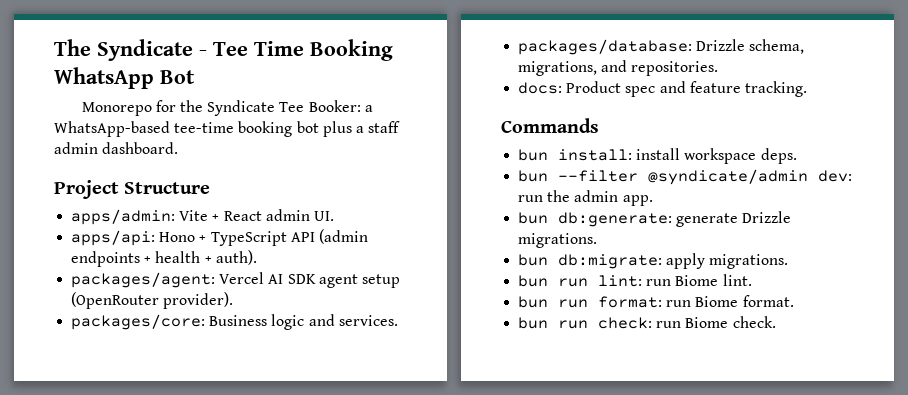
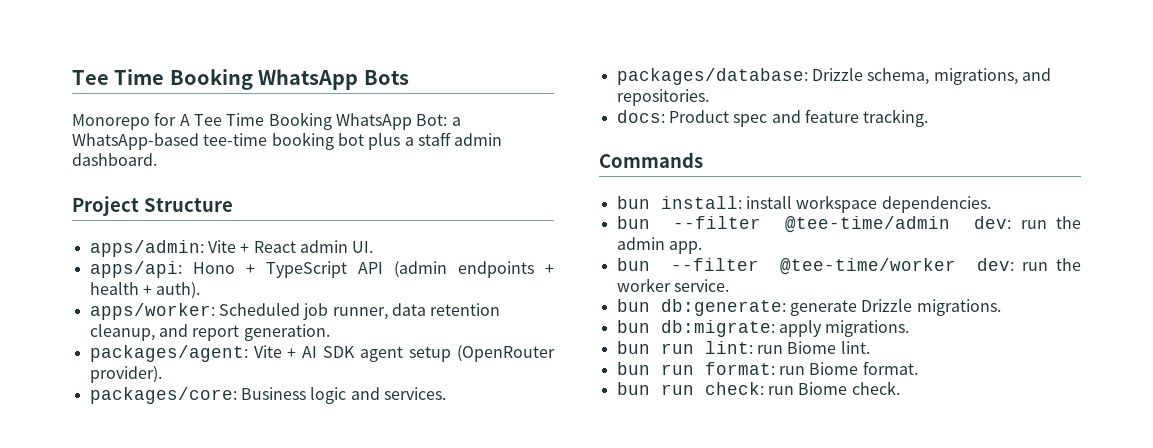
- The Syndicate - Tee Time Booking WhatsApp Bot
+ Tee Time Booking WhatsApp Bots
- Monorepo for the Syndicate Tee Booker: a WhatsApp-based tee‑time booking bot plus a staff admin dashboard.
+ Monorepo for A Tee Time Booking WhatsApp Bot: a WhatsApp-based tee‑time booking bot plus a staff admin dashboard.
+ apps/worker: Scheduled job runner, data retention cleanup, and report generation.
- packages/agent: Vercel AI SDK agent setup (OpenRouter provider).
+ packages/agent: Vite + AI SDK agent setup (OpenRouter provider).
- bun install: install workspace deps.
- bun --filter @syndicate/admin dev: run the admin app.
+ bun install: install workspace dependencies.
+ bun --filter @tee-time/admin dev: run the admin app.
+ bun --filter @tee-time/worker dev: run the worker service.

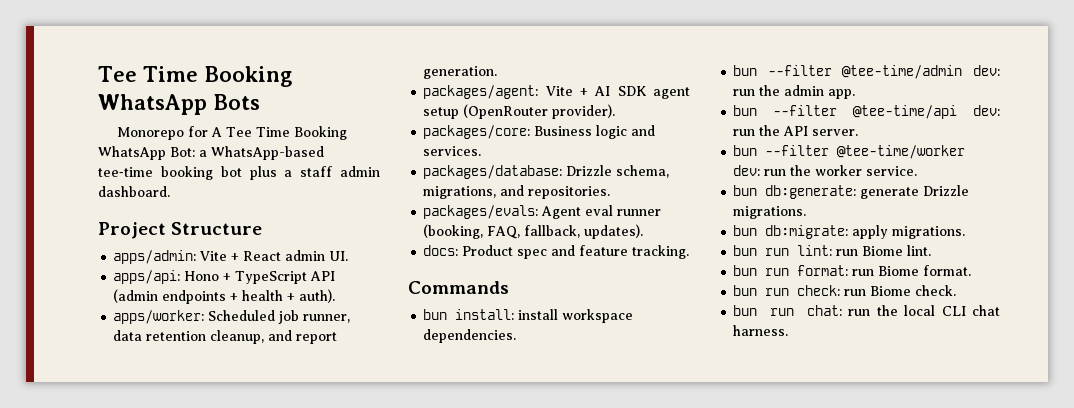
+ packages/evals: Agent eval runner (booking, FAQ, fallback, updates).
+ bun --filter @tee-time/api dev: run the API server.
+ bun run chat: run the local CLI chat harness.

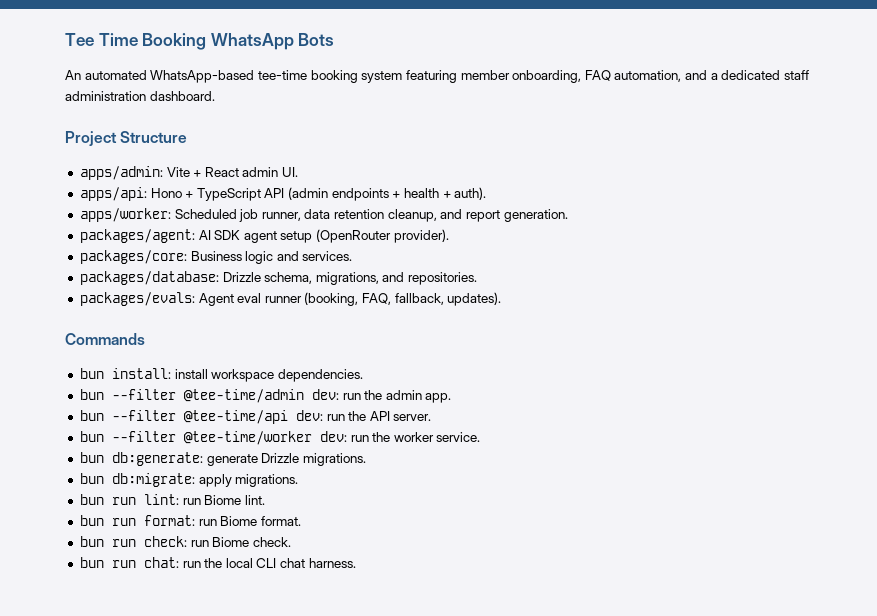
- Monorepo for A Tee Time Booking WhatsApp Bot: a WhatsApp-based tee‑time booking bot plus a staff admin dashboard.
+ An automated WhatsApp-based tee-time booking system featuring member onboarding, FAQ automation, and a dedicated staff administration dashboard.
- packages/agent: Vite + AI SDK agent setup (OpenRouter provider).
+ packages/agent: AI SDK agent setup (OpenRouter provider).
- docs: Product spec and feature tracking.

